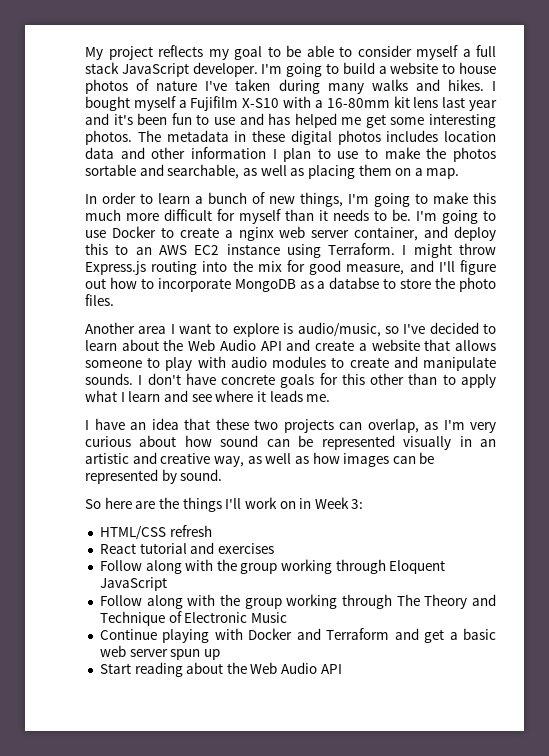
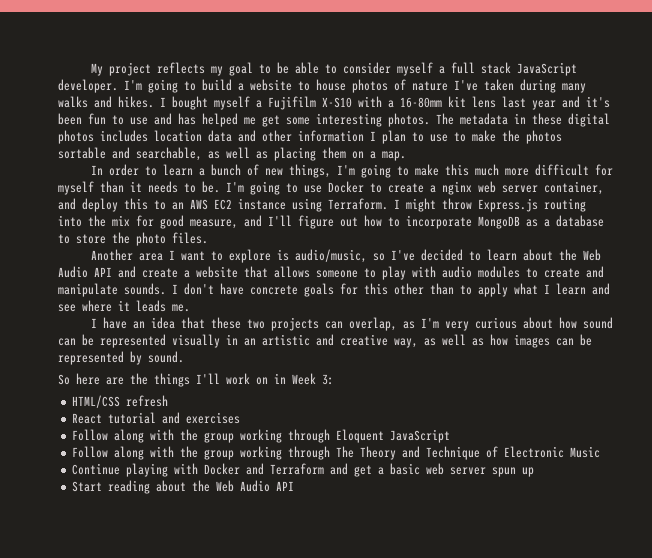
- I might throw Express.js routing into the mix for good measure, and I'll figure out how to incorporate MongoDB as a databse to store the photo files.
+ I might throw Express.js routing into the mix for good measure, and I'll figure out how to incorporate MongoDB as a database to store the photo files.

